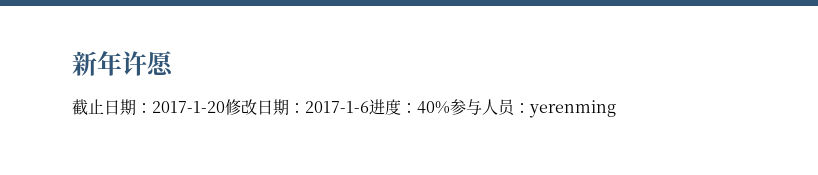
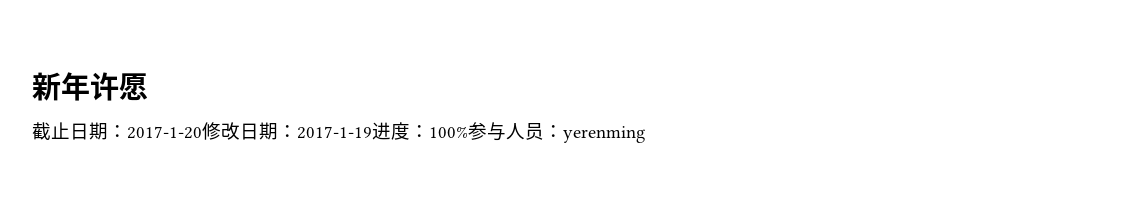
- 截止日期：2017-1-20修改日期：2017-1-6进度：40%参与人员：yerenming
+ 截止日期：2017-1-20修改日期：2017-1-19进度：100%参与人员：yerenming

